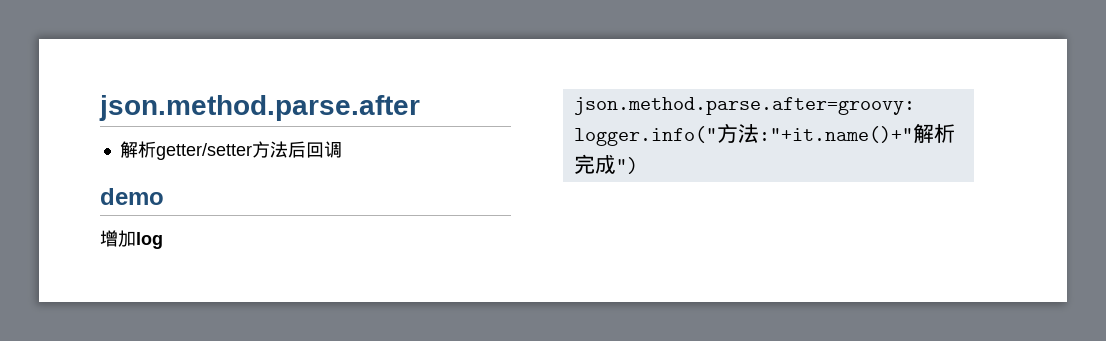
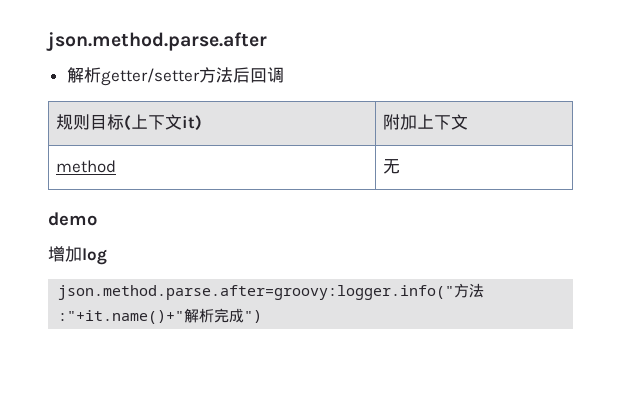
+ 规则目标(上下文it) | 附加上下文
+ method | 无

